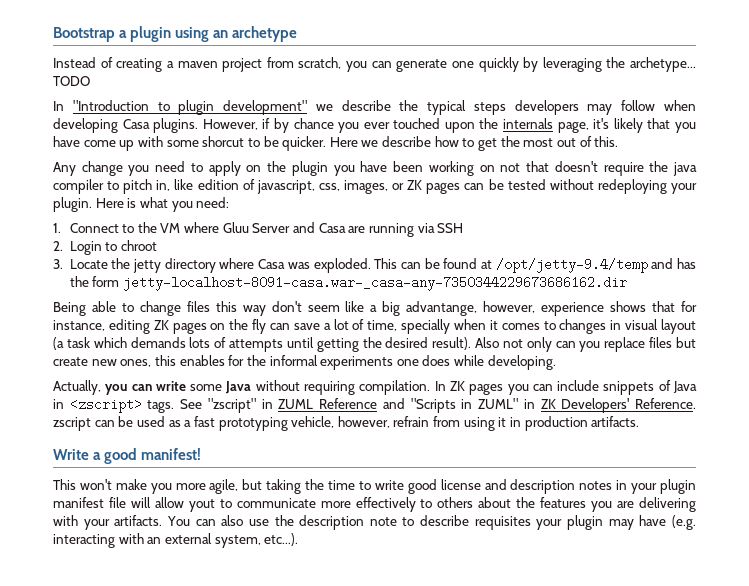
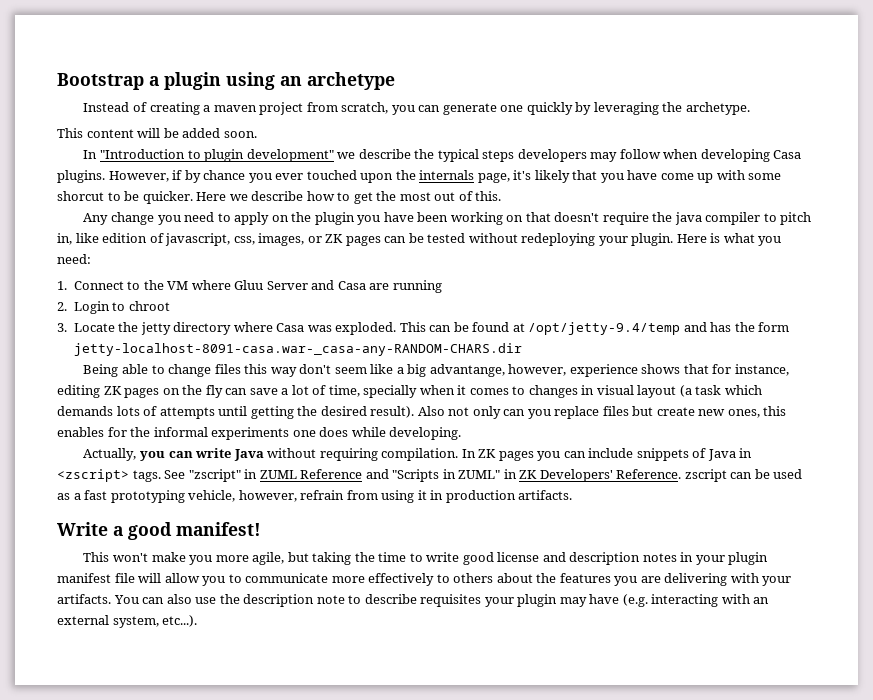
- Instead of creating a maven project from scratch, you can generate one quickly by leveraging the archetype... TODO
+ Instead of creating a maven project from scratch, you can generate one quickly by leveraging the archetype.
+ This content will be added soon.
- Any change you need to apply on the plugin you have been working on not that doesn't require the java compiler to pitch in, like edition of javascript, css, images, or ZK pages can be tested without redeploying your plugin.
+ Any change you need to apply on the plugin you have been working on that doesn't require the java compiler to pitch in, like edition of javascript, css, images, or ZK pages can be tested without redeploying your plugin.
- 1. Connect to the VM where Gluu Server and Casa are running via SSH
+ 1. Connect to the VM where Gluu Server and Casa are running
- This can be found at /opt/jetty-9.4/temp and has the form jetty-localhost-8091-casa.war-_casa-any-7350344229673686162.dir
+ This can be found at /opt/jetty-9.4/temp and has the form jetty-localhost-8091-casa.war-_casa-any-RANDOM-CHARS.dir
- Actually, you can write some Java without requiring compilation.
+ Actually, you can write Java without requiring compilation.
- This won't make you more agile, but taking the time to write good license and description notes in your plugin manifest file will allow yout to communicate more effectively to others about the features you are delivering with your artifacts.
+ This won't make you more agile, but taking the time to write good license and description notes in your plugin manifest file will allow you to communicate more effectively to others about the features you are delivering with your artifacts.

